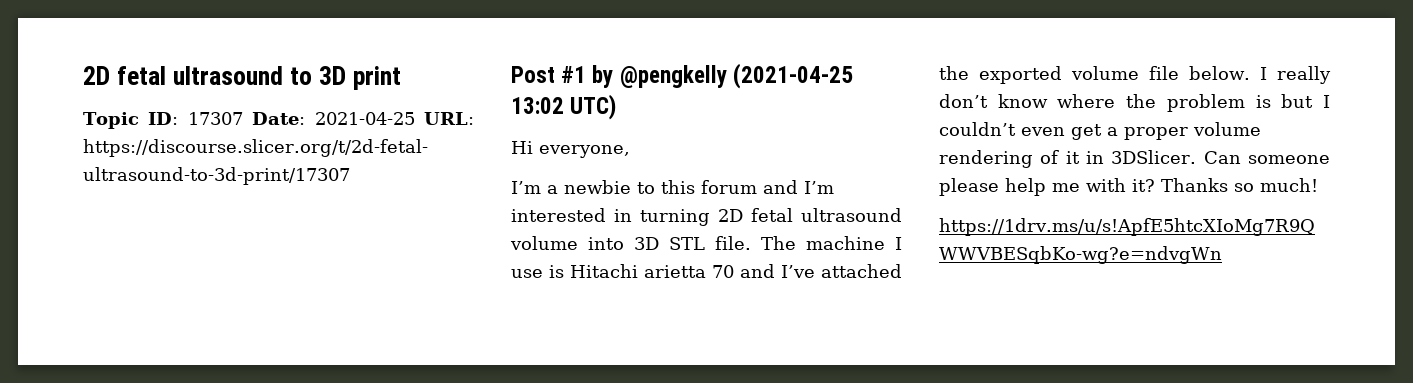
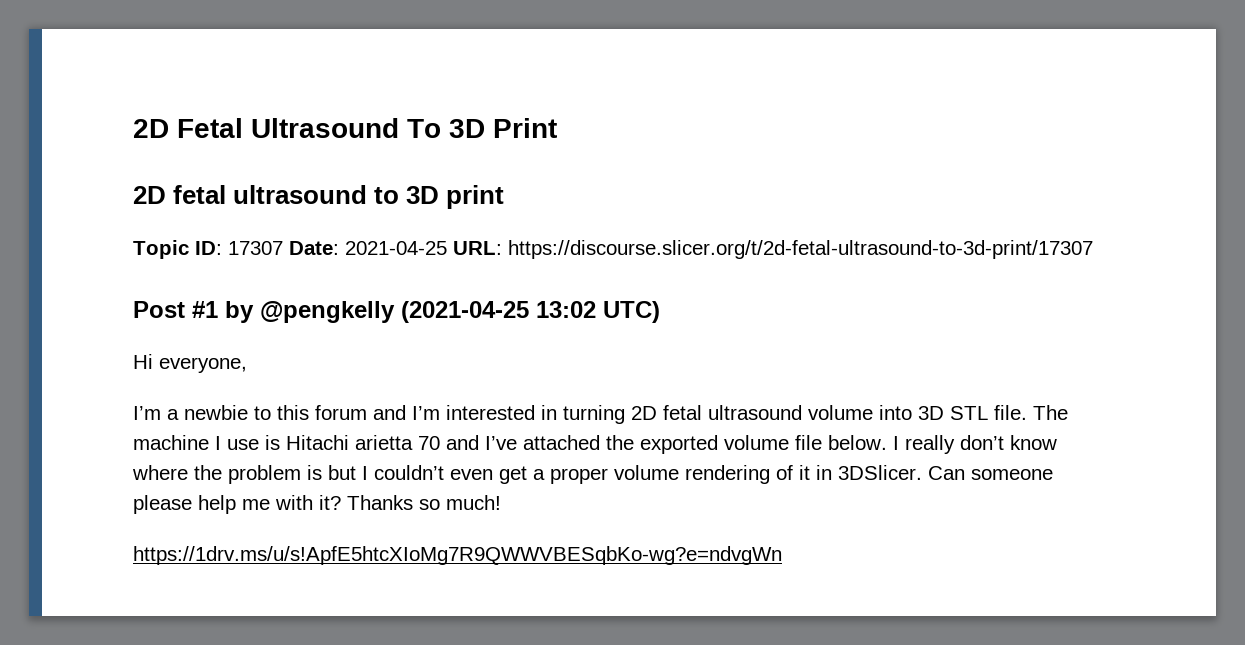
+ 2D Fetal Ultrasound To 3D Print

